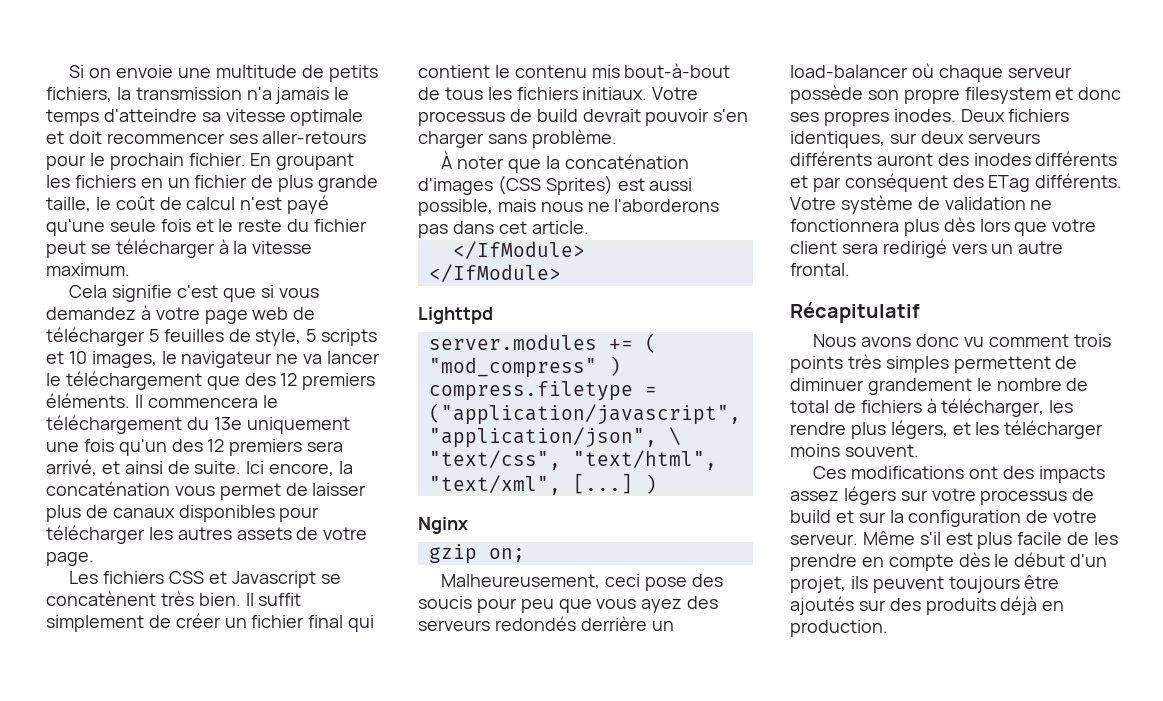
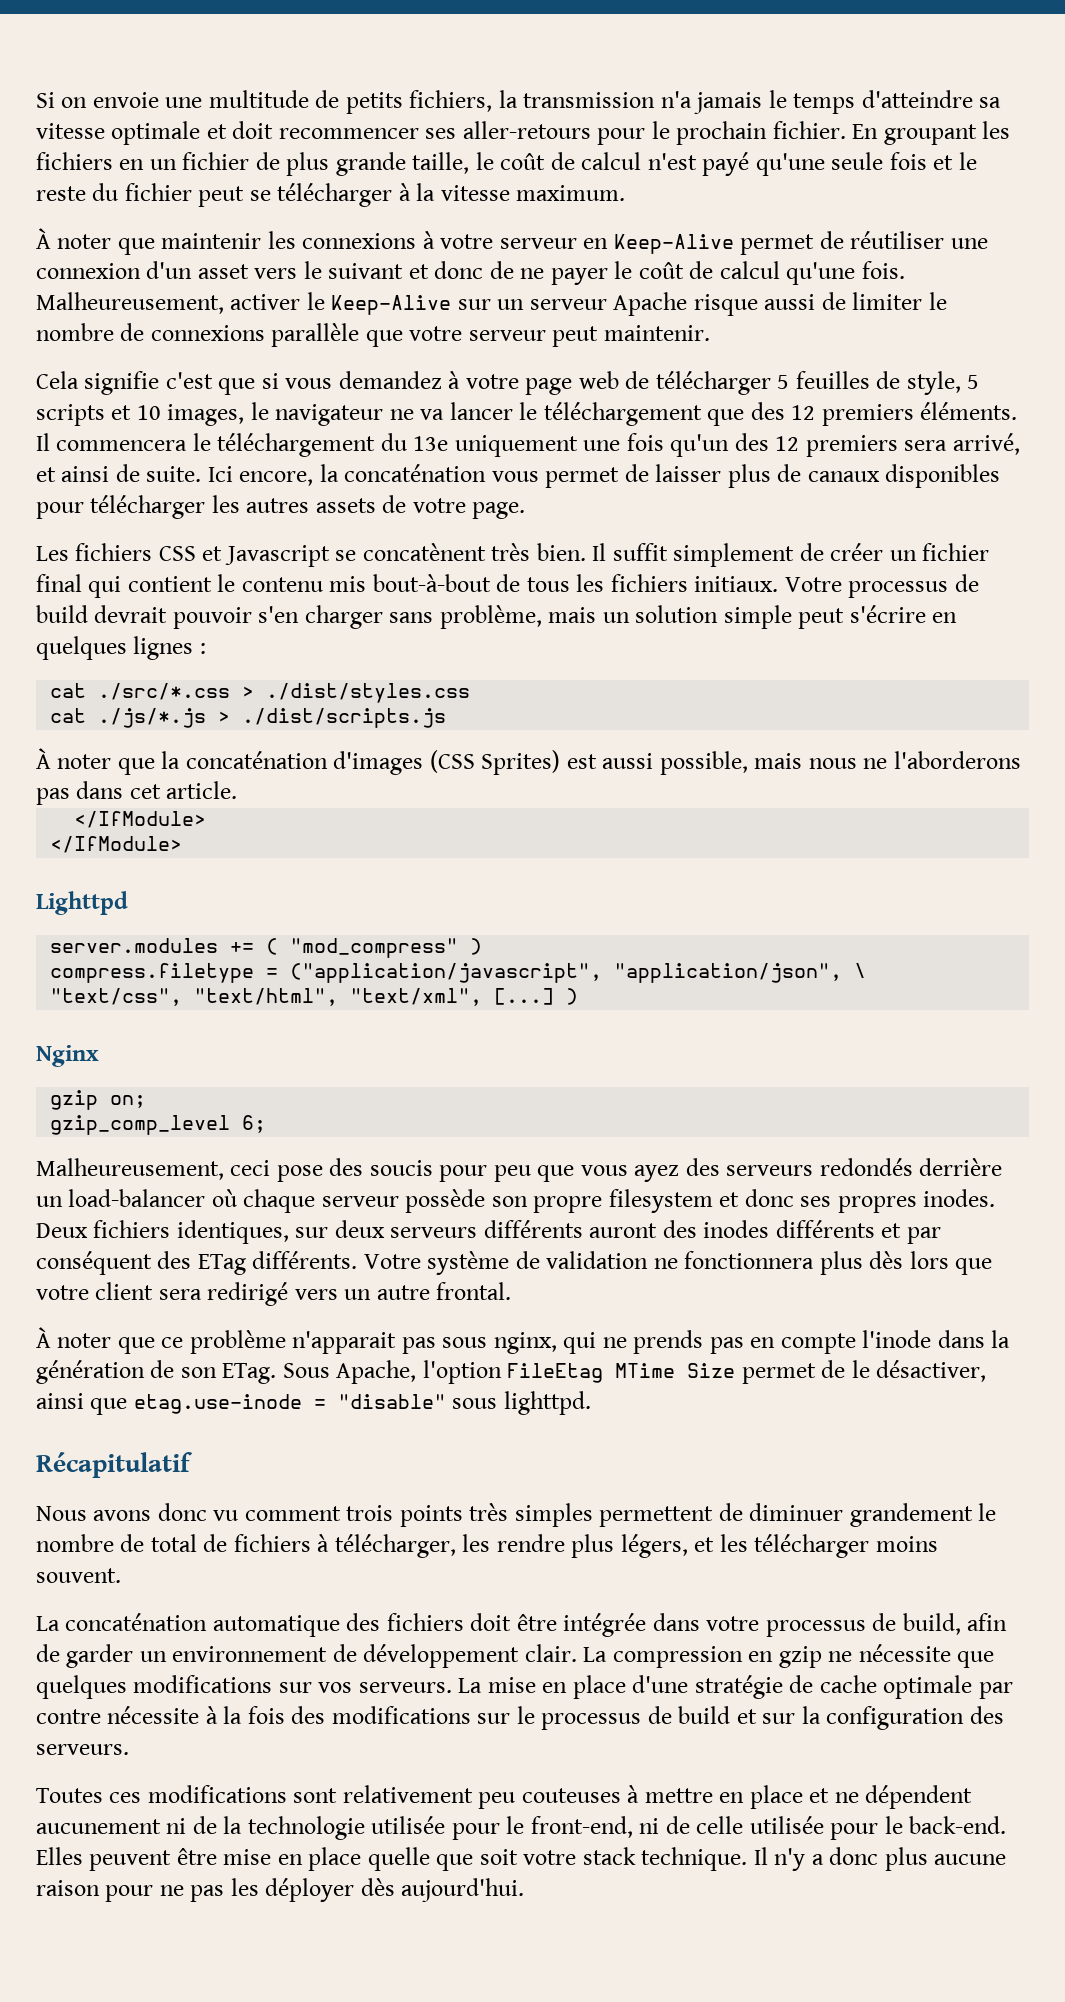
+ À noter que maintenir les connexions à votre serveur en Keep-Alive permet de réutiliser une connexion d'un asset vers le suivant et donc de ne payer le coût de calcul qu'une fois. Malheureusement, activer le Keep-Alive sur un serveur Apache risque aussi de limiter le nombre de connexions parallèle que votre serveur peut maintenir.
- Votre processus de build devrait pouvoir s'en charger sans problème.
+ Votre processus de build devrait pouvoir s'en charger sans problème, mais un solution simple peut s'écrire en quelques lignes :
+ cat ./src/*.css > ./dist/styles.css
+ cat ./js/*.js > ./dist/scripts.js
+ gzip_comp_level 6;
+ À noter que ce problème n'apparait pas sous nginx, qui ne prends pas en compte l'inode dans la génération de son ETag. Sous Apache, l'option FileEtag MTime Size permet de le désactiver, ainsi que etag.use-inode = "disable" sous lighttpd.
- Ces modifications ont des impacts assez légers sur votre processus de build et sur la configuration de votre serveur. Même s'il est plus facile de les prendre en compte dès le début d'un projet, ils peuvent toujours être ajoutés sur des produits déjà en production.
+ La concaténation automatique des fichiers doit être intégrée dans votre processus de build, afin de garder un environnement de développement clair. La compression en gzip ne nécessite que quelques modifications sur vos serveurs. La mise en place d'une stratégie de cache optimale par contre nécessite à la fois des modifications sur le processus de build et sur la configuration des serveurs.
+ Toutes ces modifications sont relativement peu couteuses à mettre en place et ne dépendent aucunement ni de la technologie utilisée pour le front-end, ni de celle utilisée pour le back-end. Elles peuvent être mise en place quelle que soit votre stack technique. Il n'y a donc plus aucune raison pour ne pas les déployer dès aujourd'hui.

